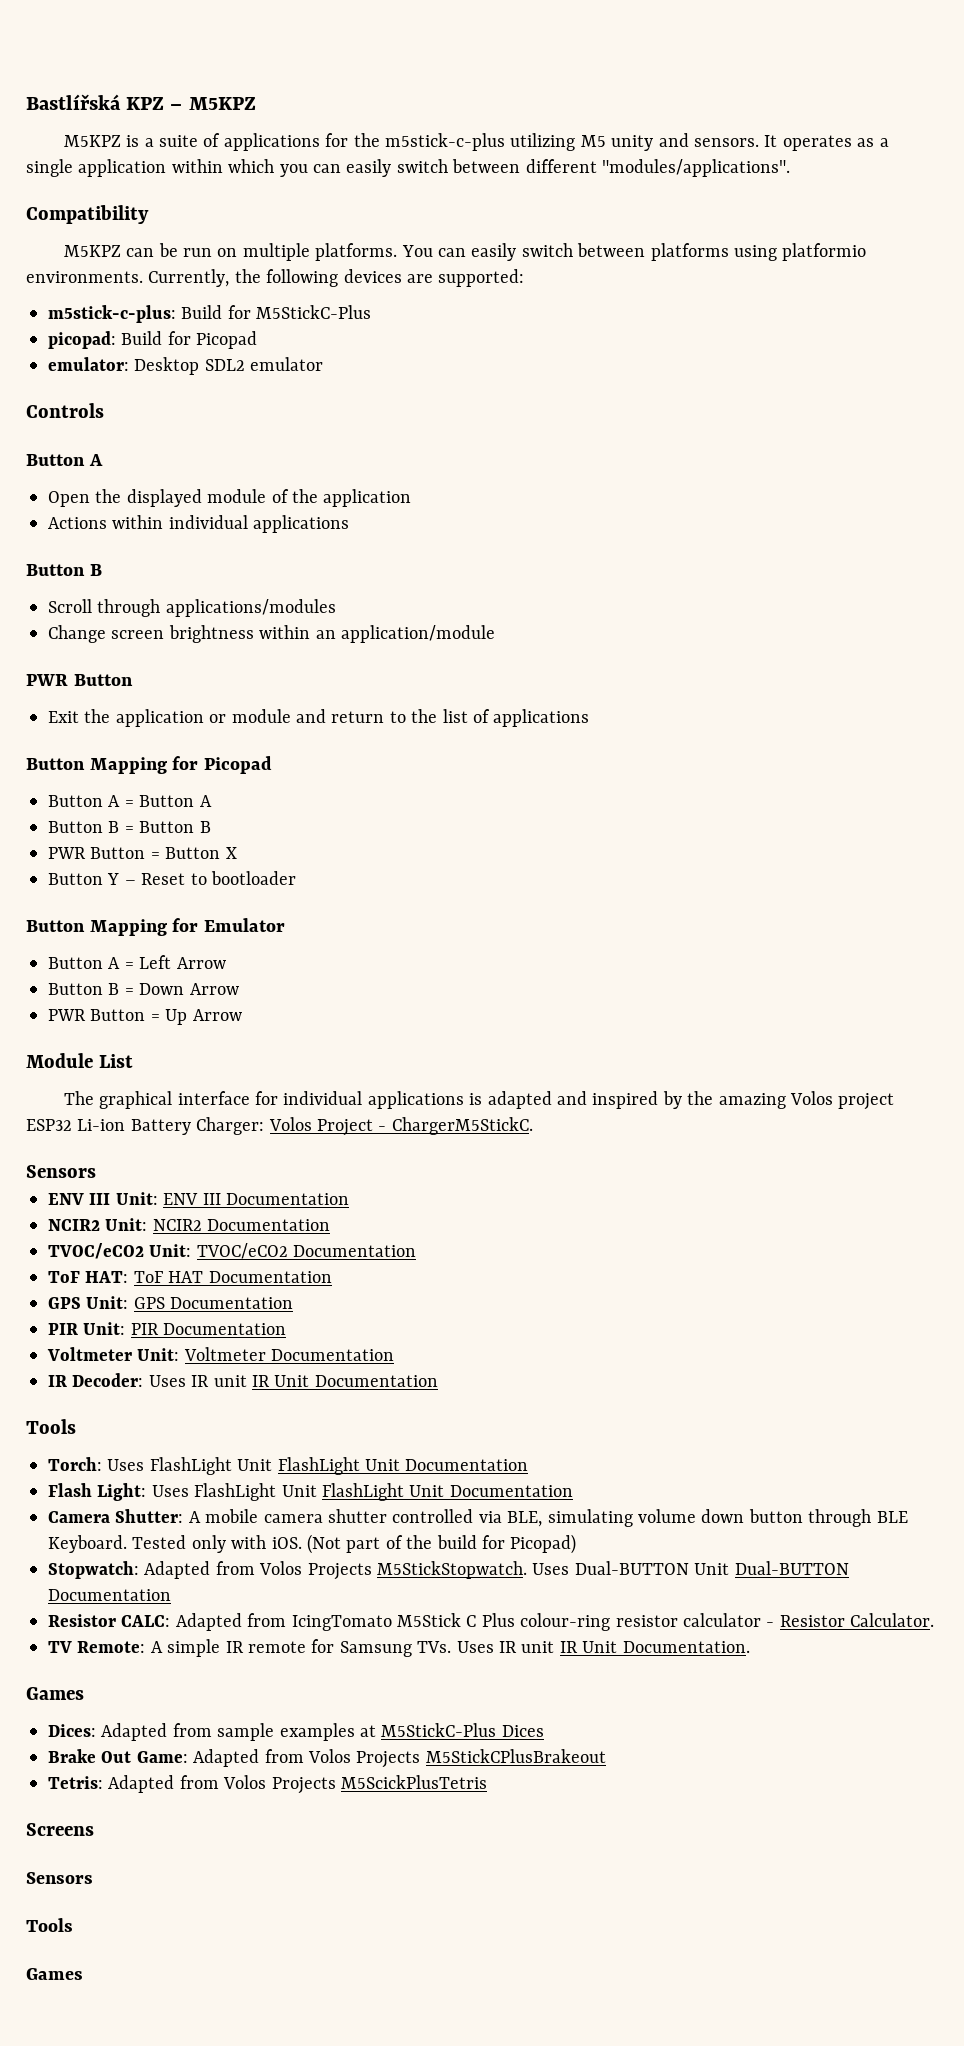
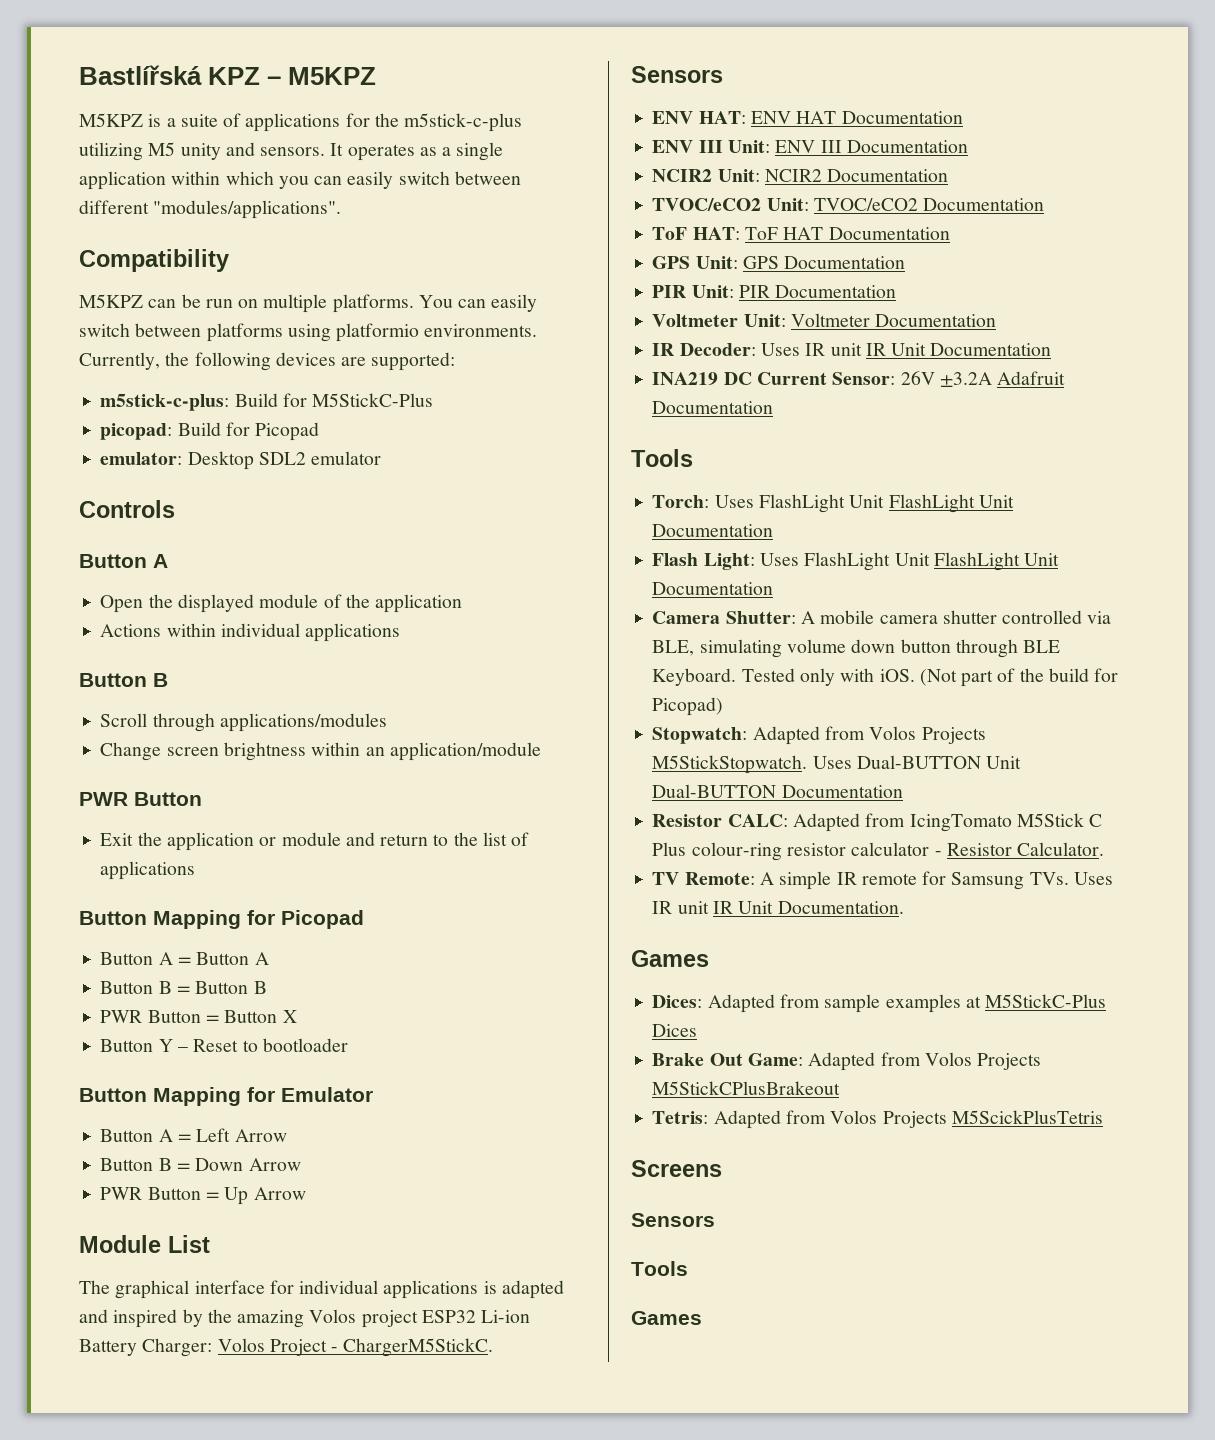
+ ENV HAT: ENV HAT Documentation
+ INA219 DC Current Sensor: 26V ±3.2A Adafruit Documentation

